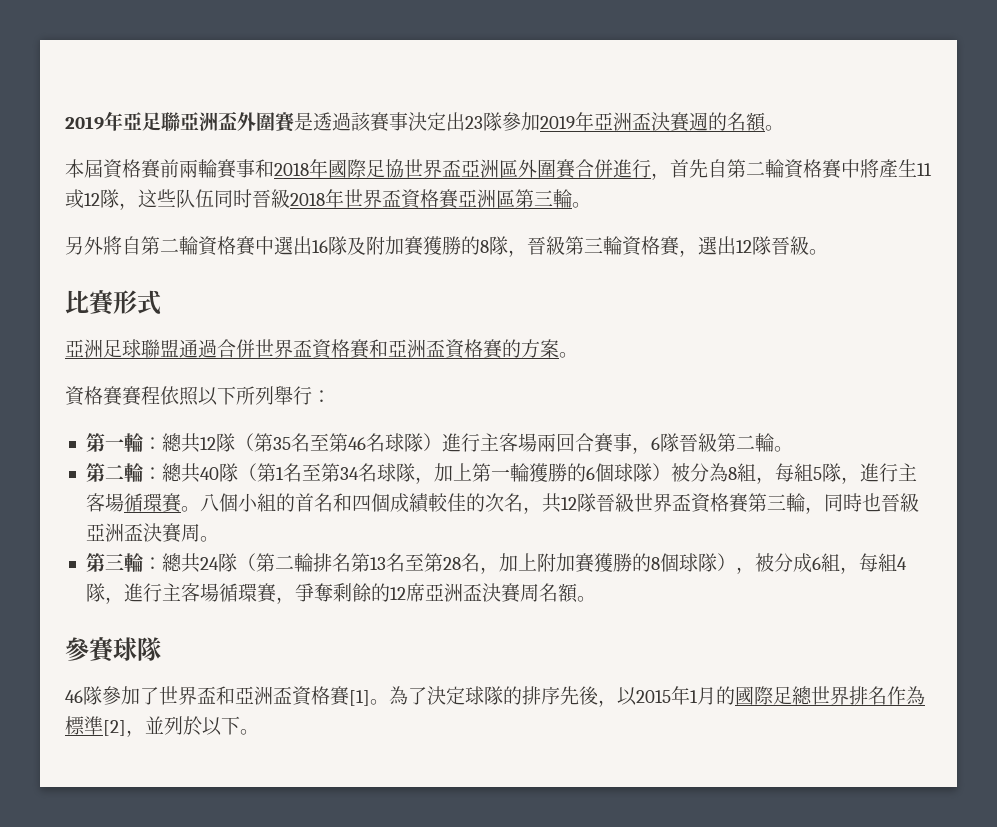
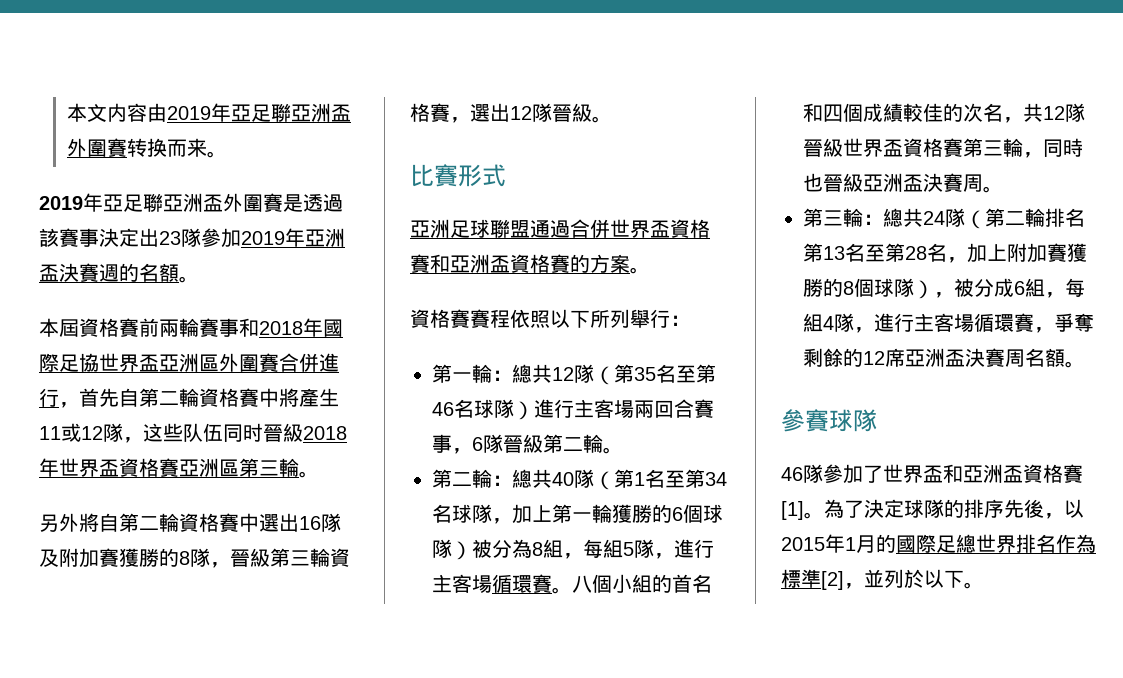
+ 本文内容由2019年亞足聯亞洲盃外圍賽转换而来。

